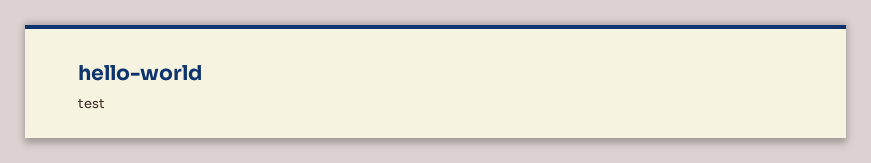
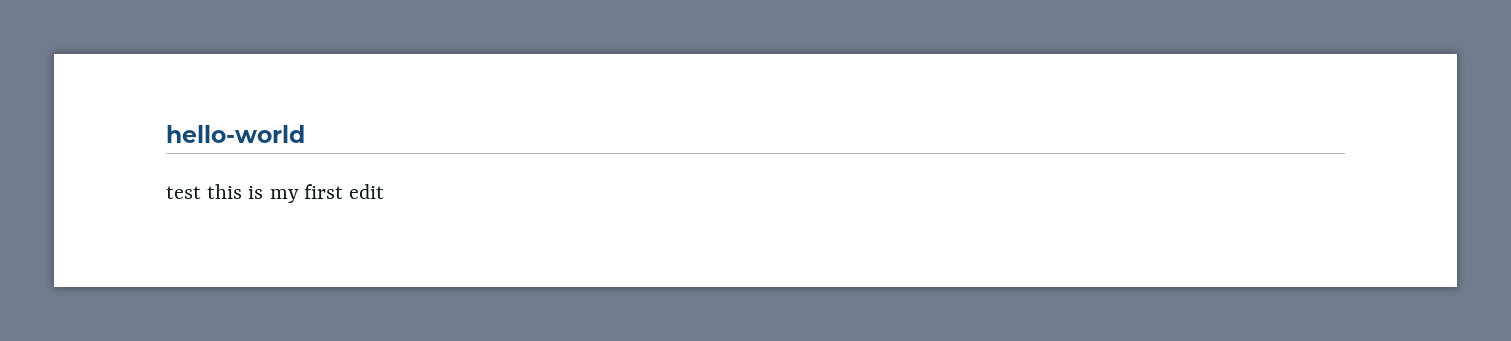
- test
+ test this is my first edit

